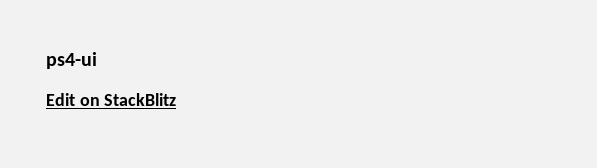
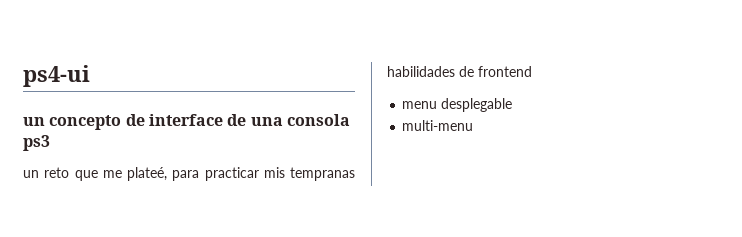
- Edit on StackBlitz
+ un concepto de interface de una consola ps3
+ un reto que me plateé, para practicar mis tempranas habilidades de frontend
+ menu desplegable
+ multi-menu

